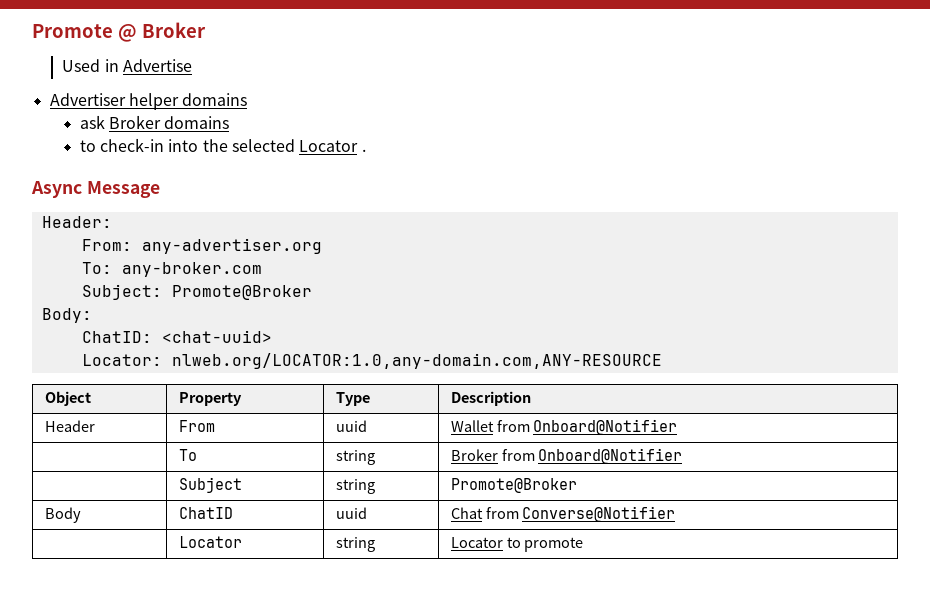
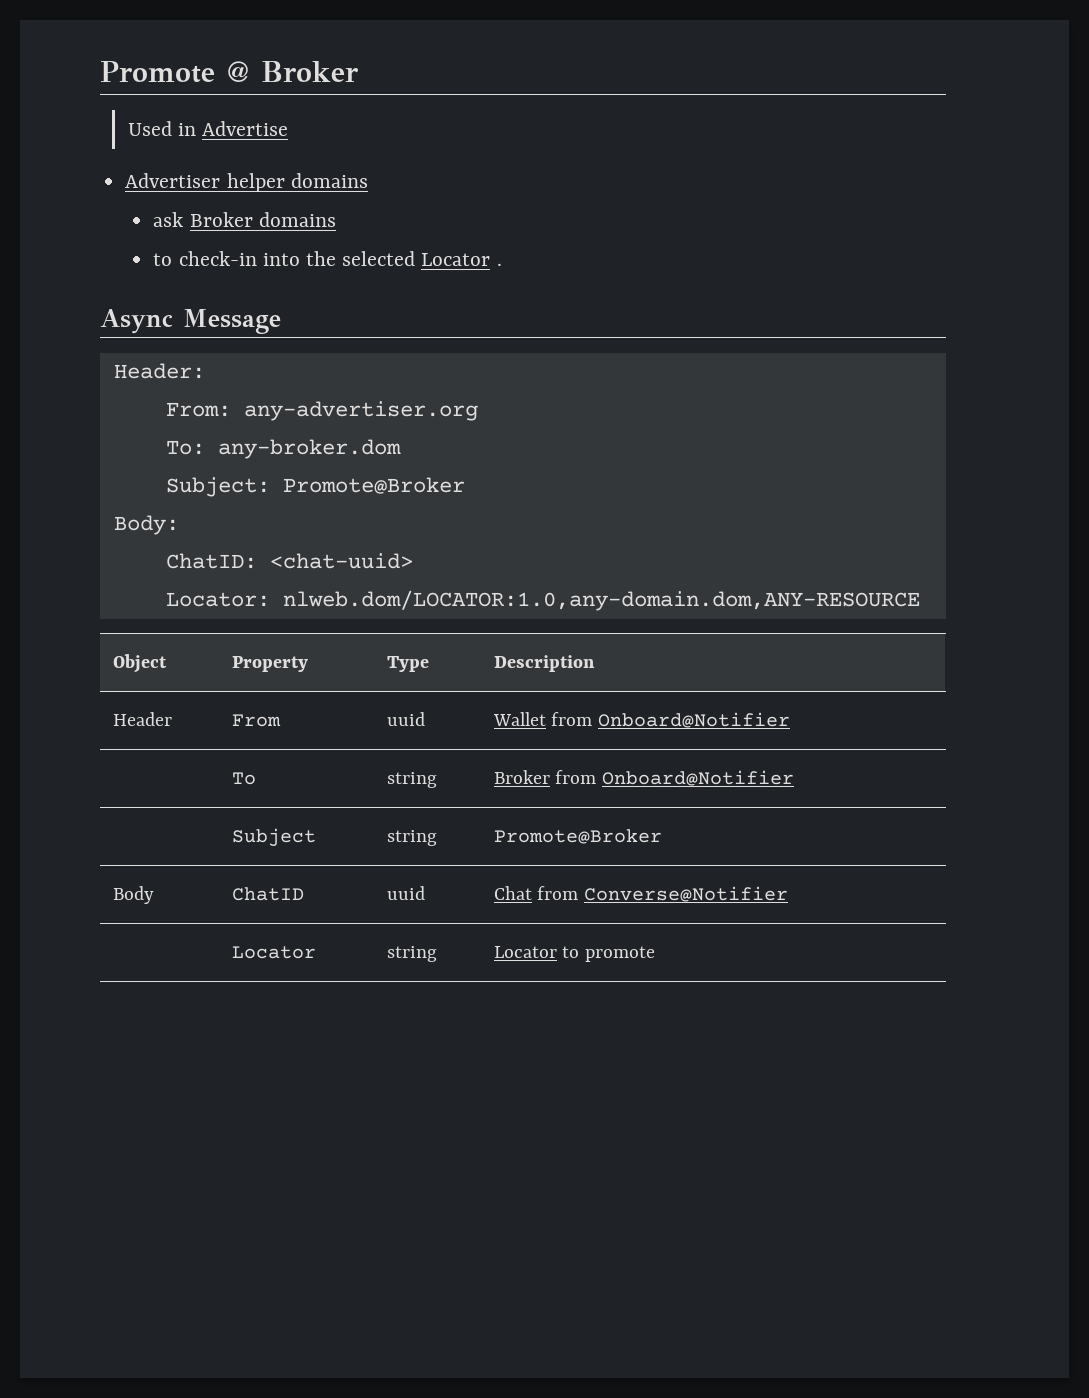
- To: any-broker.com
+ To: any-broker.dom
- Locator: nlweb.org/LOCATOR:1.0,any-domain.com,ANY-RESOURCE
+ Locator: nlweb.dom/LOCATOR:1.0,any-domain.dom,ANY-RESOURCE

